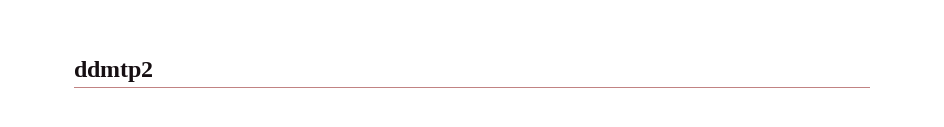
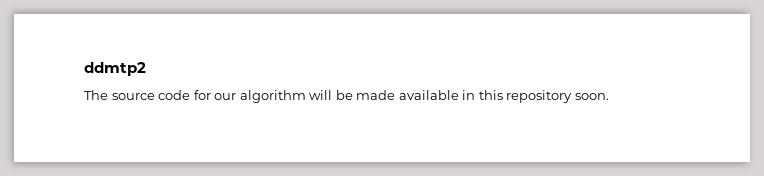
+ The source code for our algorithm will be made available in this repository soon.

